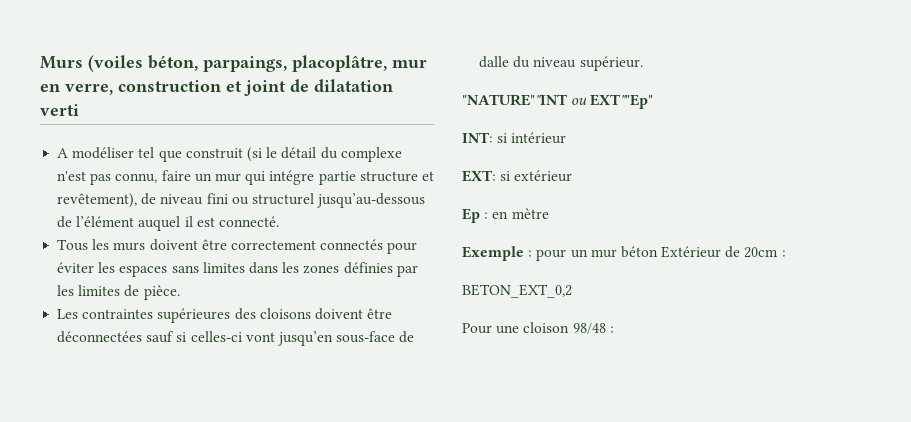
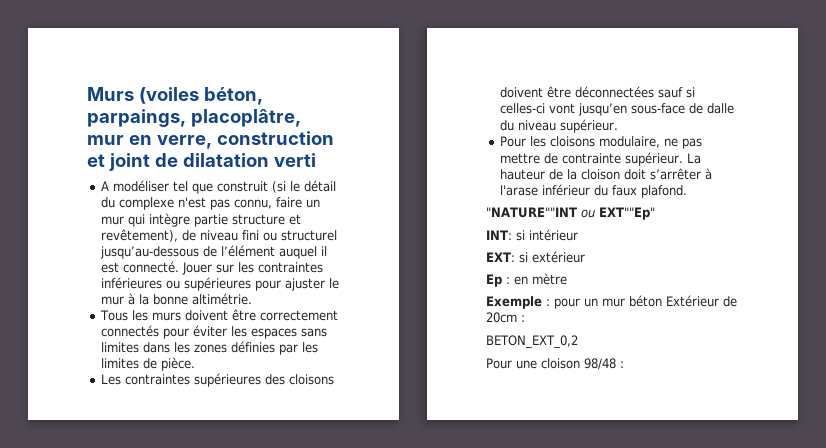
- A modéliser tel que construit (si le détail du complexe n'est pas connu, faire un mur qui intégre partie structure et revêtement), de niveau fini ou structurel jusqu’au-dessous de l’élément auquel il est connecté.
+ A modéliser tel que construit (si le détail du complexe n'est pas connu, faire un mur qui intègre partie structure et revêtement), de niveau fini ou structurel jusqu’au-dessous de l’élément auquel il est connecté. Jouer sur les contraintes inférieures ou supérieures pour ajuster le mur à la bonne altimétrie.
+ Pour les cloisons modulaire, ne pas mettre de contrainte supérieur. La hauteur de la cloison doit s’arrêter à l'arase inférieur du faux plafond.

